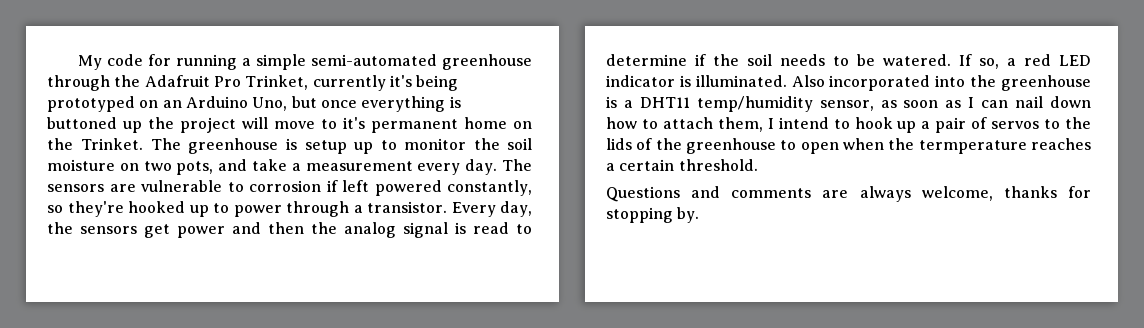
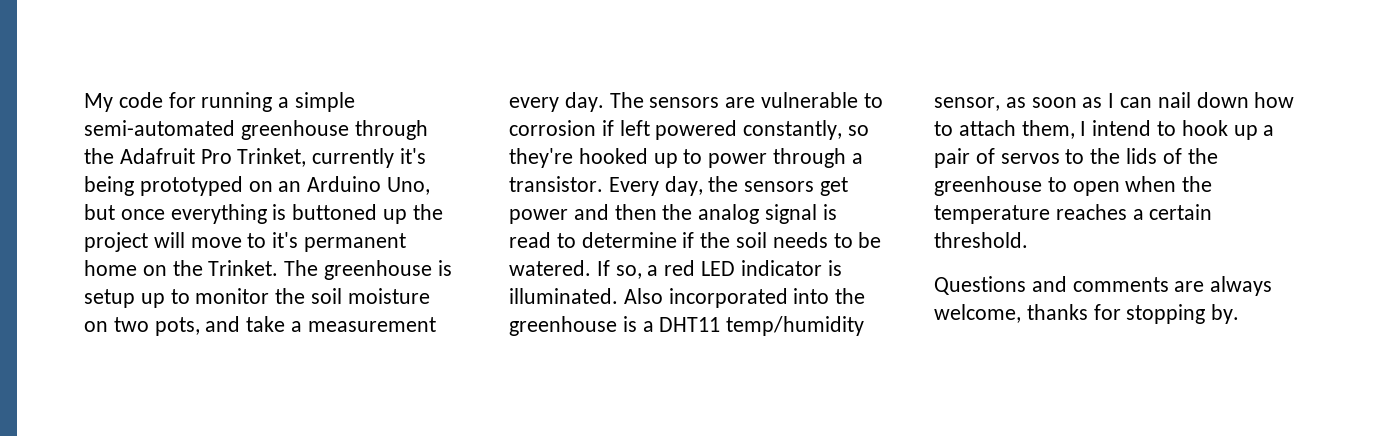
- Also incorporated into the greenhouse is a DHT11 temp/humidity sensor, as soon as I can nail down how to attach them, I intend to hook up a pair of servos to the lids of the greenhouse to open when the termperature reaches a certain threshold.
+ Also incorporated into the greenhouse is a DHT11 temp/humidity sensor, as soon as I can nail down how to attach them, I intend to hook up a pair of servos to the lids of the greenhouse to open when the temperature reaches a certain threshold.

